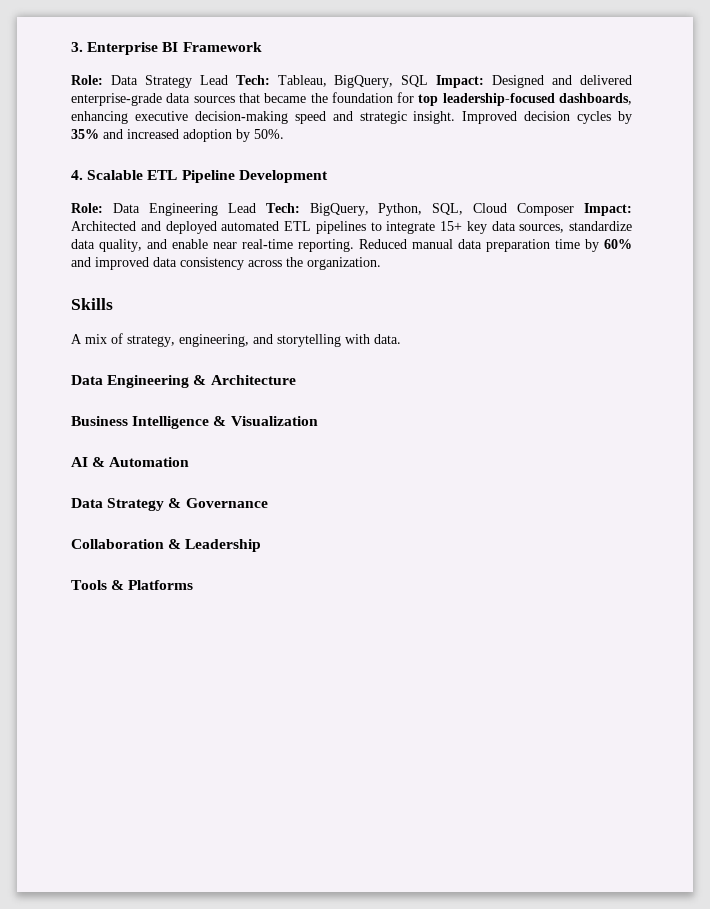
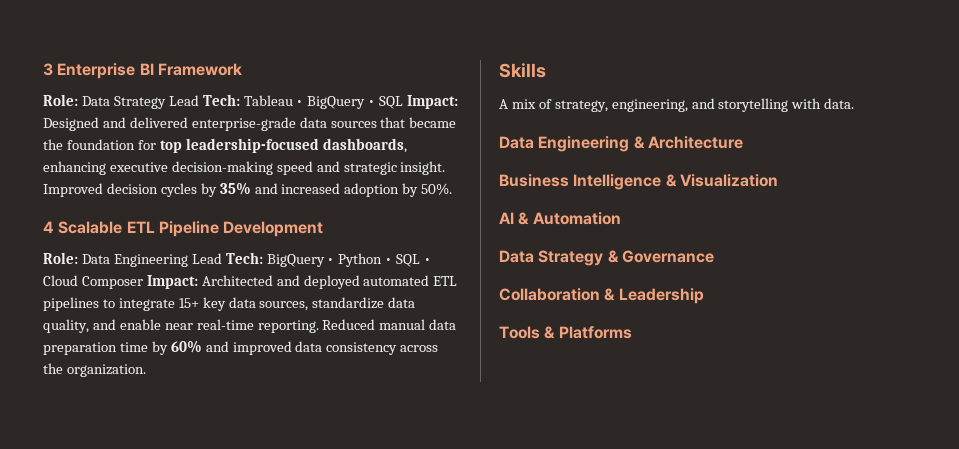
- 3. Enterprise BI Framework
+ 3 Enterprise BI Framework
- Role: Data Strategy Lead Tech: Tableau, BigQuery, SQL Impact: Designed and delivered enterprise-grade data sources that became the foundation for top leadership-focused dashboards, enhancing executive decision-making speed and strategic insight.
+ Role: Data Strategy Lead Tech: Tableau • BigQuery • SQL Impact: Designed and delivered enterprise-grade data sources that became the foundation for top leadership-focused dashboards, enhancing executive decision-making speed and strategic insight.
- 4. Scalable ETL Pipeline Development
+ 4 Scalable ETL Pipeline Development
- Role: Data Engineering Lead Tech: BigQuery, Python, SQL, Cloud Composer Impact: Architected and deployed automated ETL pipelines to integrate 15+ key data sources, standardize data quality, and enable near real-time reporting.
+ Role: Data Engineering Lead Tech: BigQuery • Python • SQL • Cloud Composer Impact: Architected and deployed automated ETL pipelines to integrate 15+ key data sources, standardize data quality, and enable near real-time reporting.

